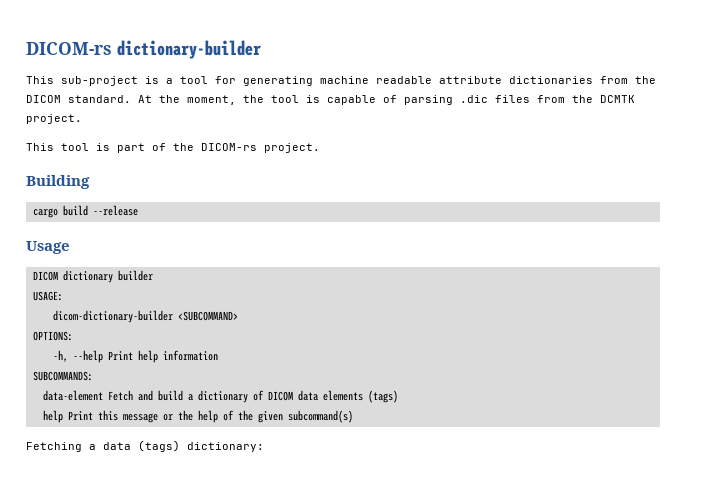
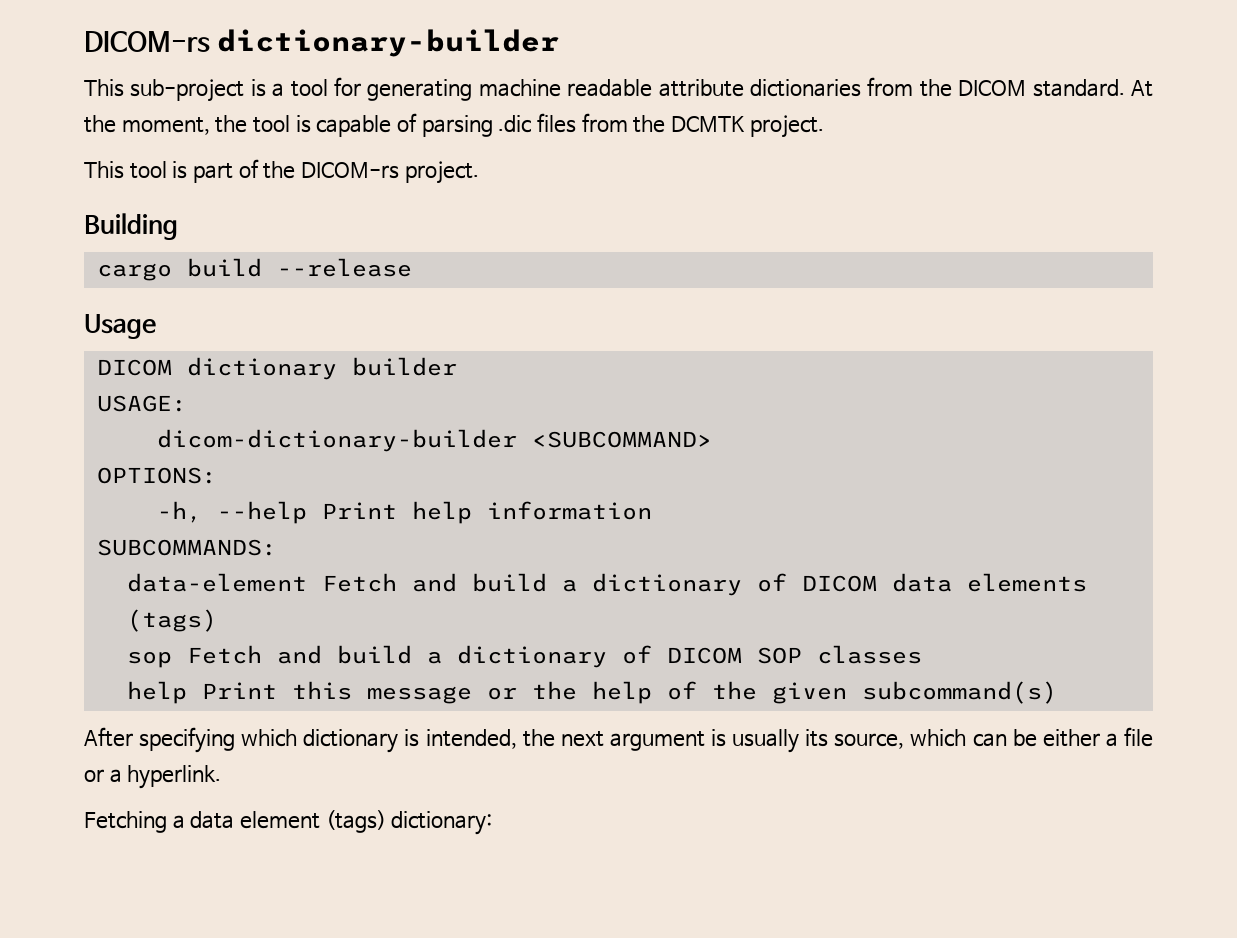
+ sop Fetch and build a dictionary of DICOM SOP classes
+ After specifying which dictionary is intended, the next argument is usually its source, which can be either a file or a hyperlink.
- Fetching a data (tags) dictionary:
+ Fetching a data element (tags) dictionary:

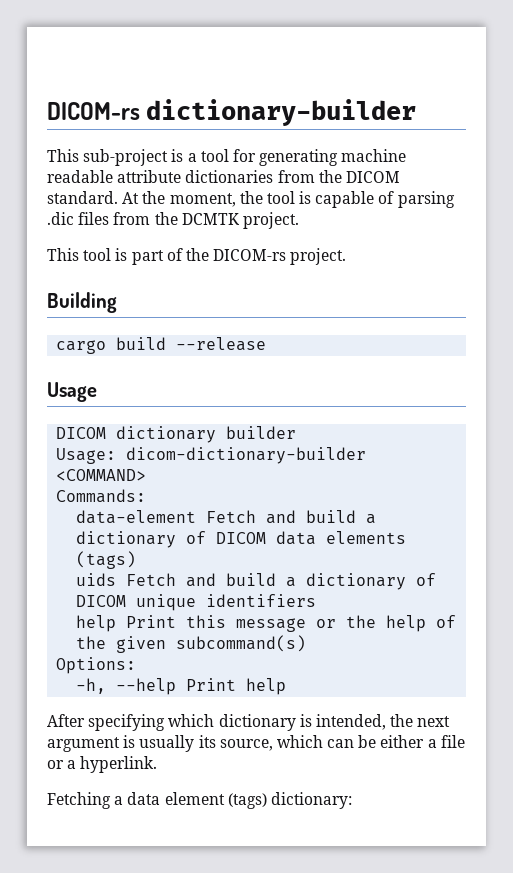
- USAGE:
- dicom-dictionary-builder <SUBCOMMAND>
- OPTIONS:
- -h, --help Print help information
- SUBCOMMANDS:
+ Usage: dicom-dictionary-builder <COMMAND>
+ Commands:
- sop Fetch and build a dictionary of DICOM SOP classes
+ uids Fetch and build a dictionary of DICOM unique identifiers
+ Options:
+ -h, --help Print help

